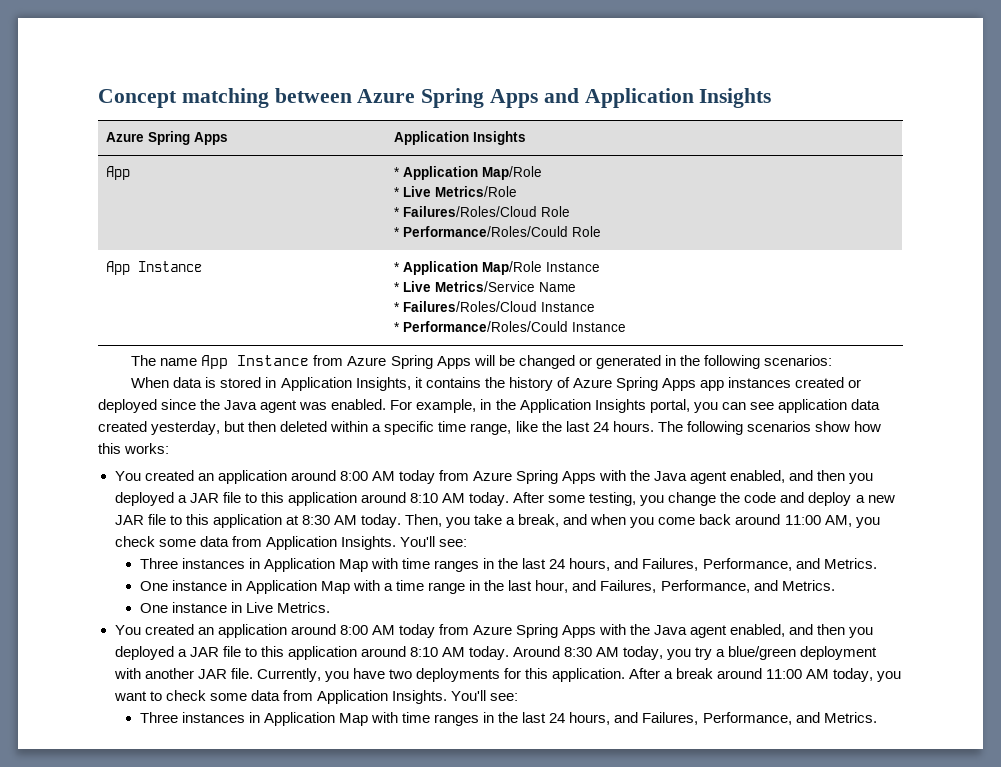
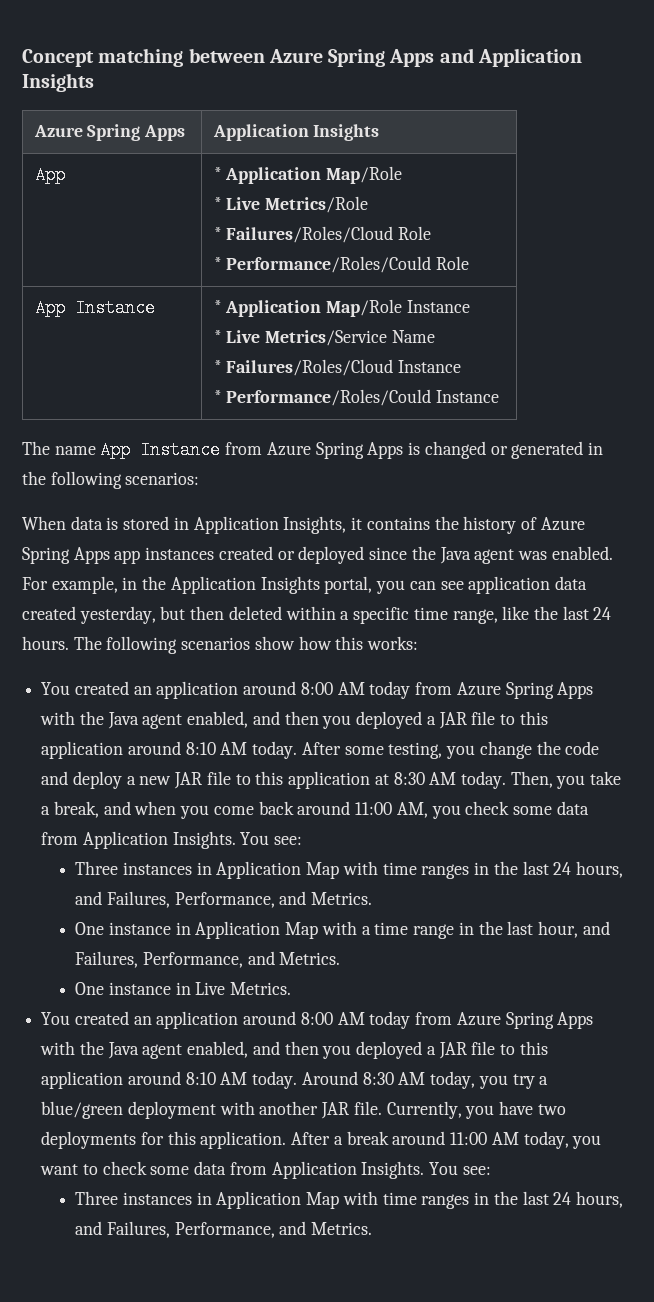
- The name App Instance from Azure Spring Apps will be changed or generated in the following scenarios:
+ The name App Instance from Azure Spring Apps is changed or generated in the following scenarios:
- Then, you take a break, and when you come back around 11:00 AM, you check some data from Application Insights. You'll see:
+ Then, you take a break, and when you come back around 11:00 AM, you check some data from Application Insights. You see:
- After a break around 11:00 AM today, you want to check some data from Application Insights. You'll see:
+ After a break around 11:00 AM today, you want to check some data from Application Insights. You see:

